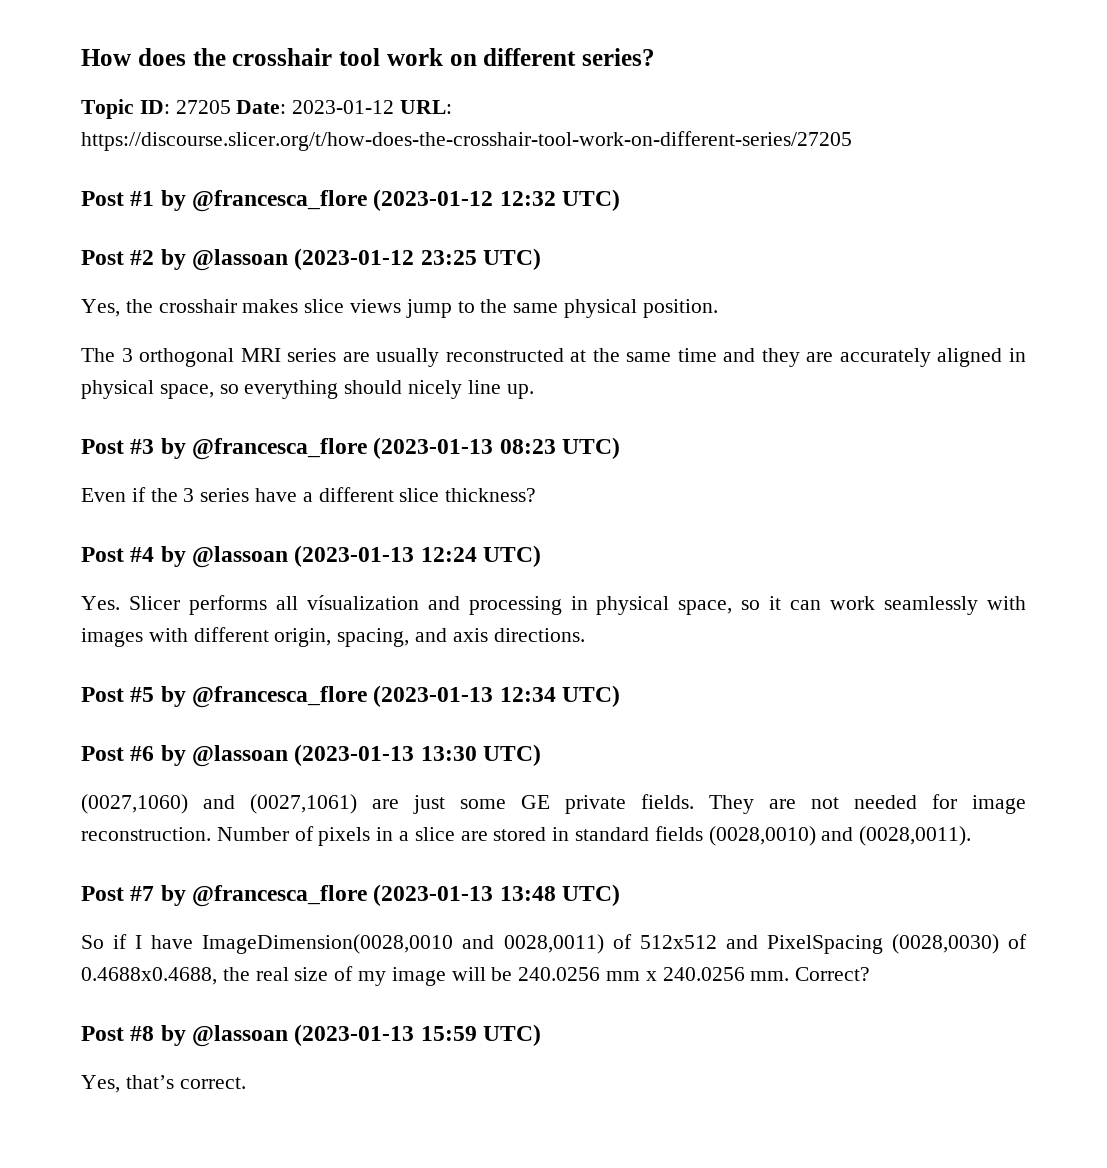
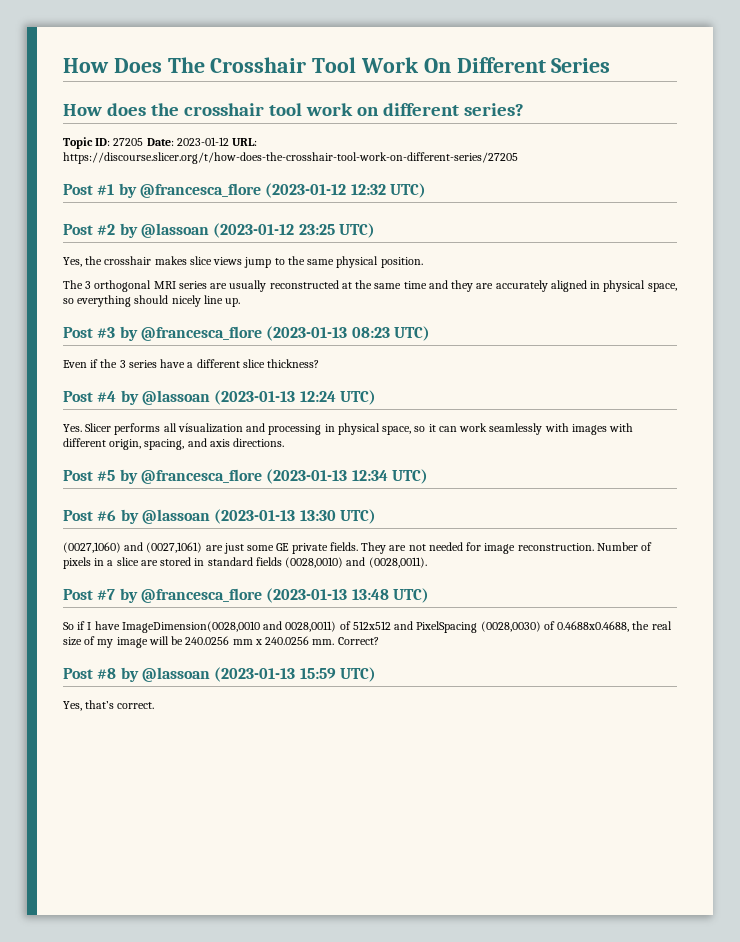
+ How Does The Crosshair Tool Work On Different Series

